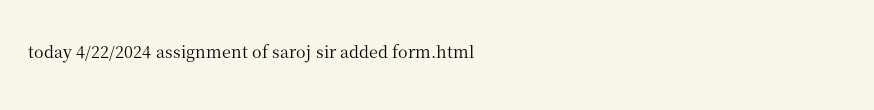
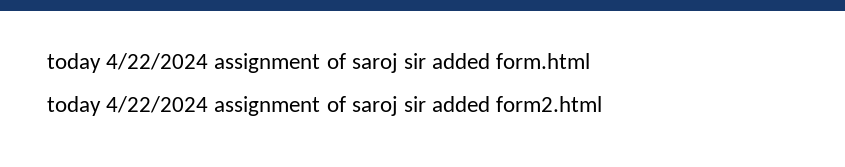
+ today 4/22/2024 assignment of saroj sir added form2.html

